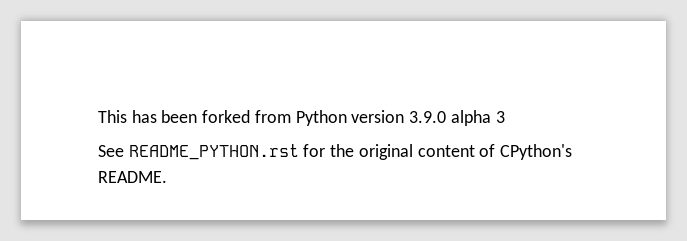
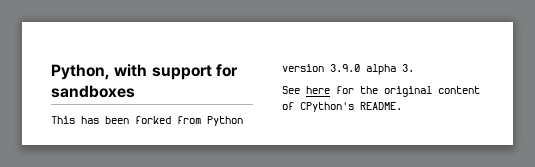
+ Python, with support for sandboxes
- This has been forked from Python version 3.9.0 alpha 3
+ This has been forked from Python version 3.9.0 alpha 3.
- See README_PYTHON.rst for the original content of CPython's README.
+ See here for the original content of CPython's README.

